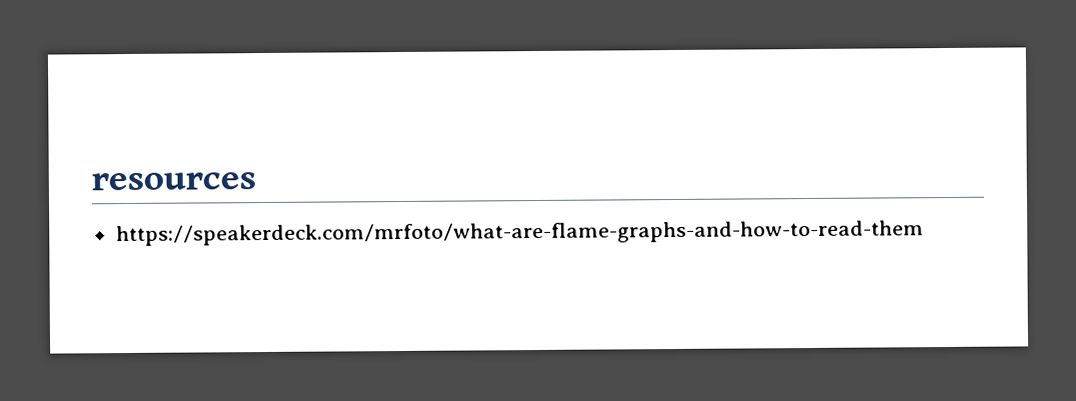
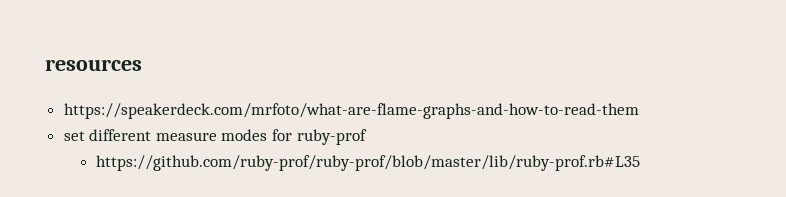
+ set different measure modes for ruby-prof
+ https://github.com/ruby-prof/ruby-prof/blob/master/lib/ruby-prof.rb#L35

